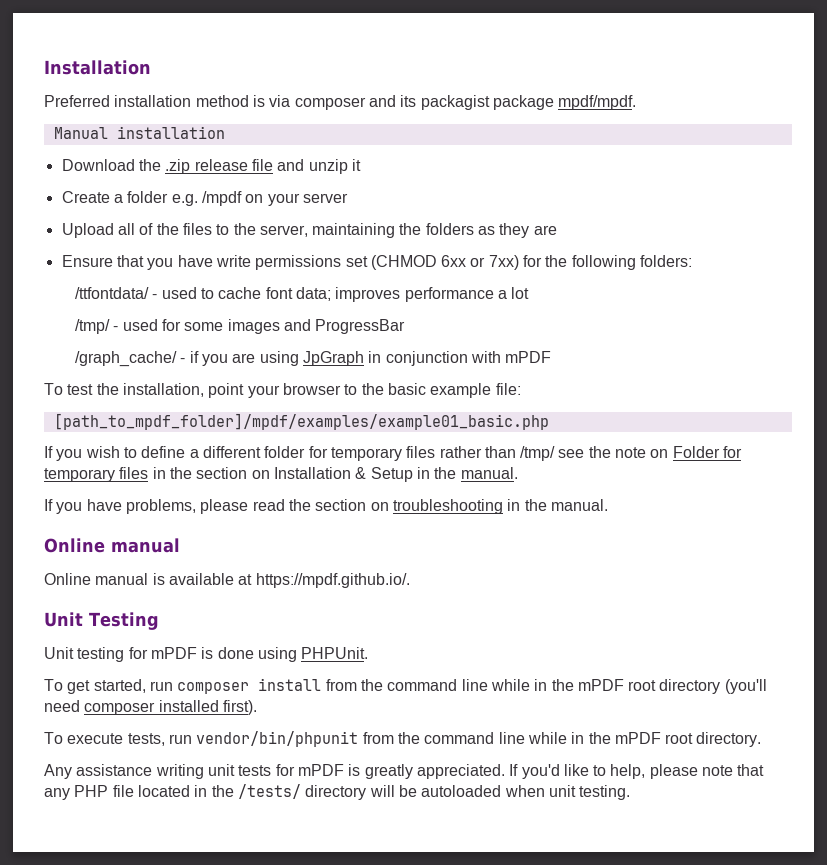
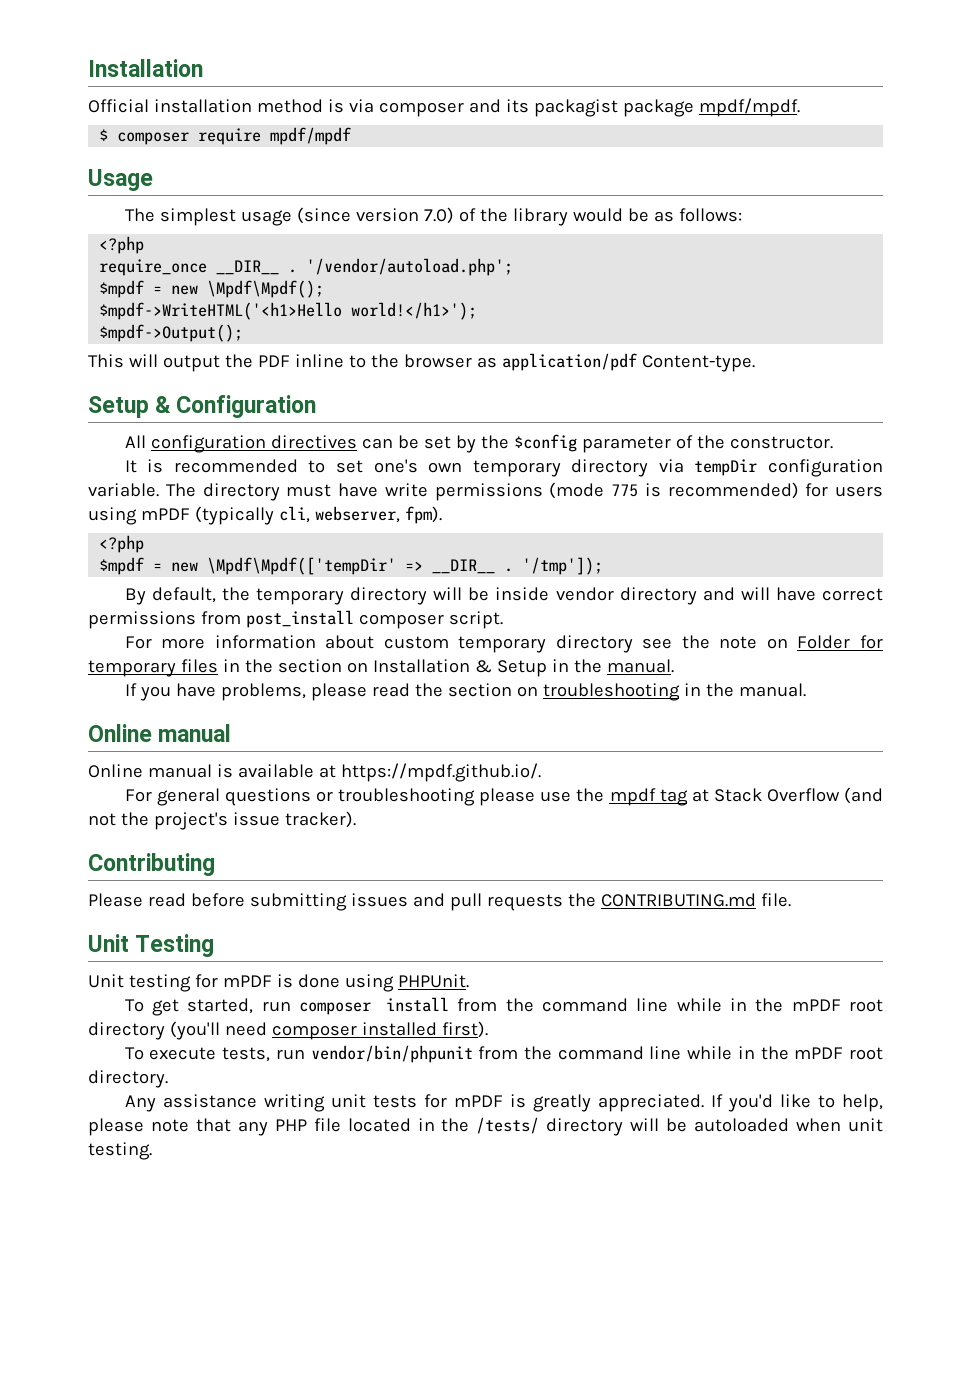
- Preferred installation method is via composer and its packagist package mpdf/mpdf.
+ Official installation method is via composer and its packagist package mpdf/mpdf.
- Manual installation
- Download the .zip release file and unzip it
- Create a folder e.g. /mpdf on your server
- Upload all of the files to the server, maintaining the folders as they are
- Ensure that you have write permissions set (CHMOD 6xx or 7xx) for the following folders:
- /ttfontdata/ - used to cache font data; improves performance a lot
- /tmp/ - used for some images and ProgressBar
- /graph_cache/ - if you are using JpGraph in conjunction with mPDF
- To test the installation, point your browser to the basic example file:
- [path_to_mpdf_folder]/mpdf/examples/example01_basic.php
- If you wish to define a different folder for temporary files rather than /tmp/ see the note on Folder for temporary files in the section on Installation & Setup in the manual.
+ $ composer require mpdf/mpdf
+ Usage
+ The simplest usage (since version 7.0) of the library would be as follows:
+ <?php
+ require_once __DIR__ . '/vendor/autoload.php';
+ $mpdf = new \Mpdf\Mpdf();
+ $mpdf->WriteHTML('<h1>Hello world!</h1>');
+ $mpdf->Output();
+ This will output the PDF inline to the browser as application/pdf Content-type.
+ Setup & Configuration
+ All configuration directives can be set by the $config parameter of the constructor.
+ It is recommended to set one's own temporary directory via tempDir configuration variable. The directory must have write permissions (mode 775 is recommended) for users using mPDF (typically cli, webserver, fpm).
+ <?php
+ $mpdf = new \Mpdf\Mpdf(['tempDir' => __DIR__ . '/tmp']);
+ By default, the temporary directory will be inside vendor directory and will have correct permissions from post_install composer script.
+ For more information about custom temporary directory see the note on Folder for temporary files in the section on Installation & Setup in the manual.
+ For general questions or troubleshooting please use the mpdf tag at Stack Overflow (and not the project's issue tracker).
+ Contributing
+ Please read before submitting issues and pull requests the CONTRIBUTING.md file.

